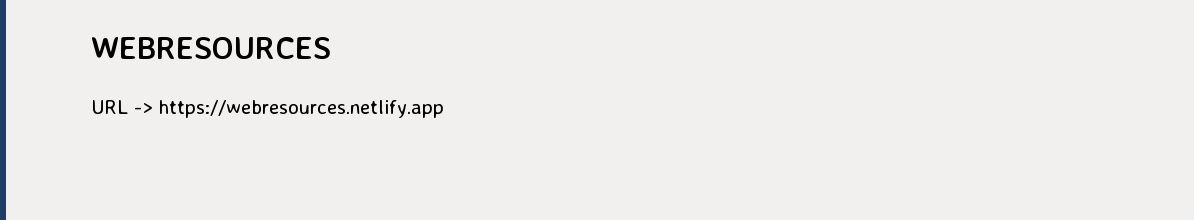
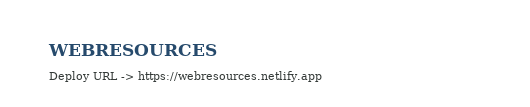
- URL -> https://webresources.netlify.app
+ Deploy URL -> https://webresources.netlify.app

